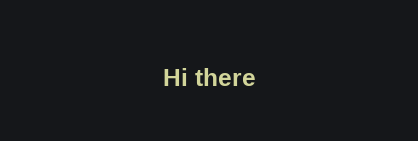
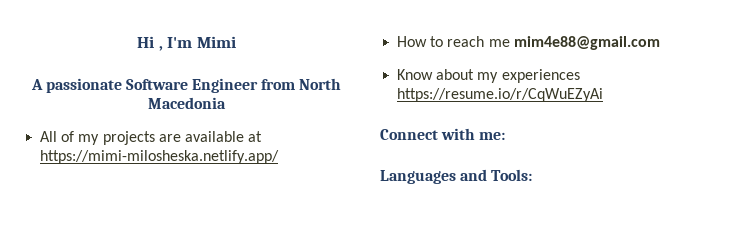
- Hi there
+ Hi , I'm Mimi
+ A passionate Software Engineer from North Macedonia
+ All of my projects are available at https://mimi-milosheska.netlify.app/
+ How to reach me mim4e88@gmail.com
+ Know about my experiences https://resume.io/r/CqWuEZyAi
+ Connect with me:
+ Languages and Tools:

